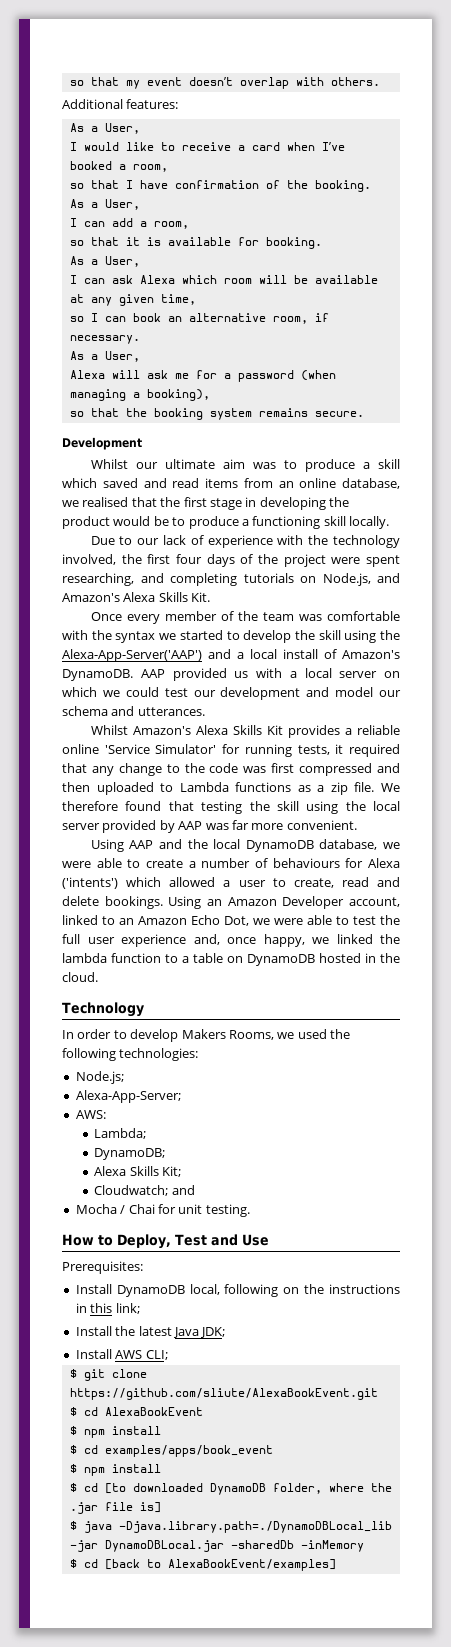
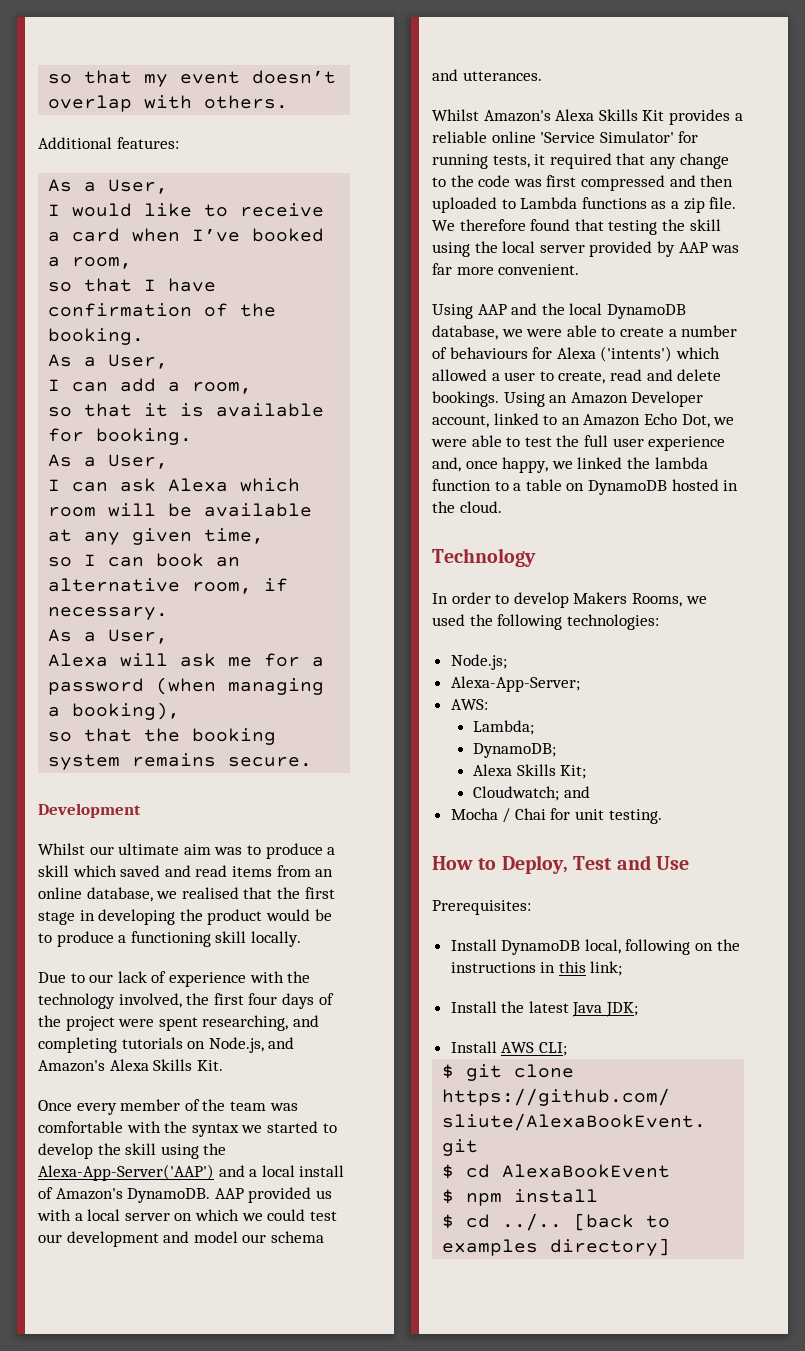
- $ cd examples/apps/book_event
- $ npm install
- $ cd [to downloaded DynamoDB folder, where the .jar file is]
- $ java -Djava.library.path=./DynamoDBLocal_lib -jar DynamoDBLocal.jar -sharedDb -inMemory
- $ cd [back to AlexaBookEvent/examples]
+ $ cd ../.. [back to examples directory]

